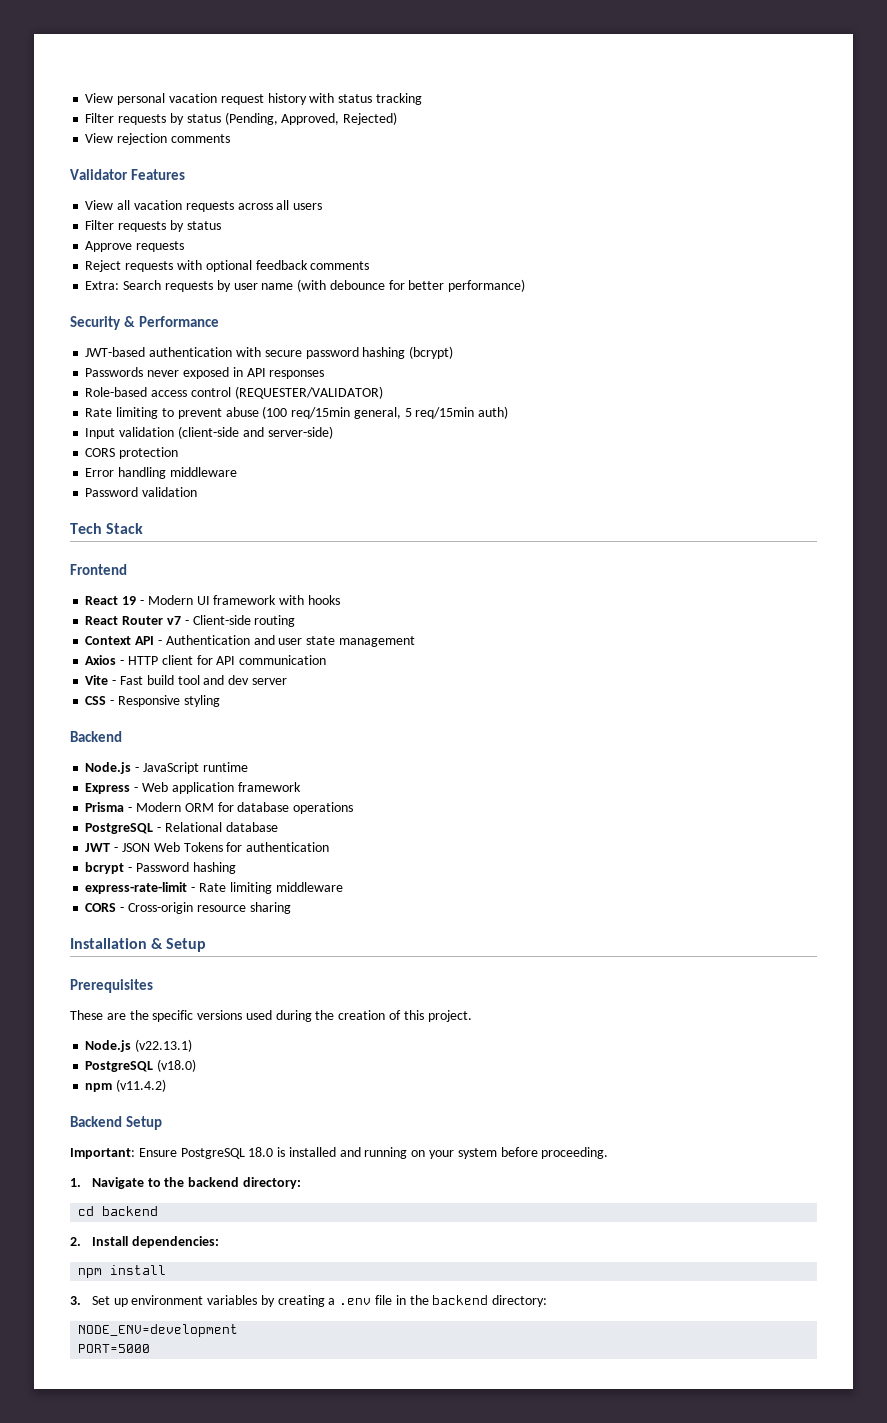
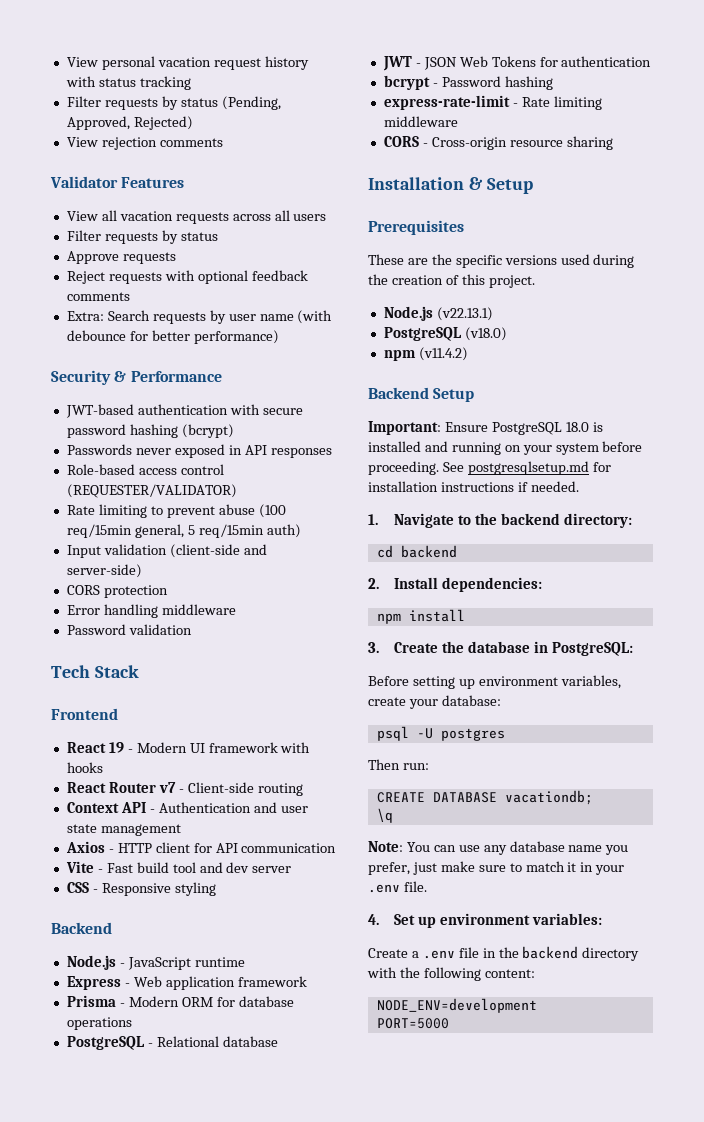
+ See postgresqlsetup.md for installation instructions if needed.
- 3. Set up environment variables by creating a .env file in the backend directory:
+ 3. Create the database in PostgreSQL:
+ Before setting up environment variables, create your database:
+ psql -U postgres
+ Then run:
+ CREATE DATABASE vacationdb;
+ \q
+ Note: You can use any database name you prefer, just make sure to match it in your .env file.
+ 4. Set up environment variables:
+ Create a .env file in the backend directory with the following content:

